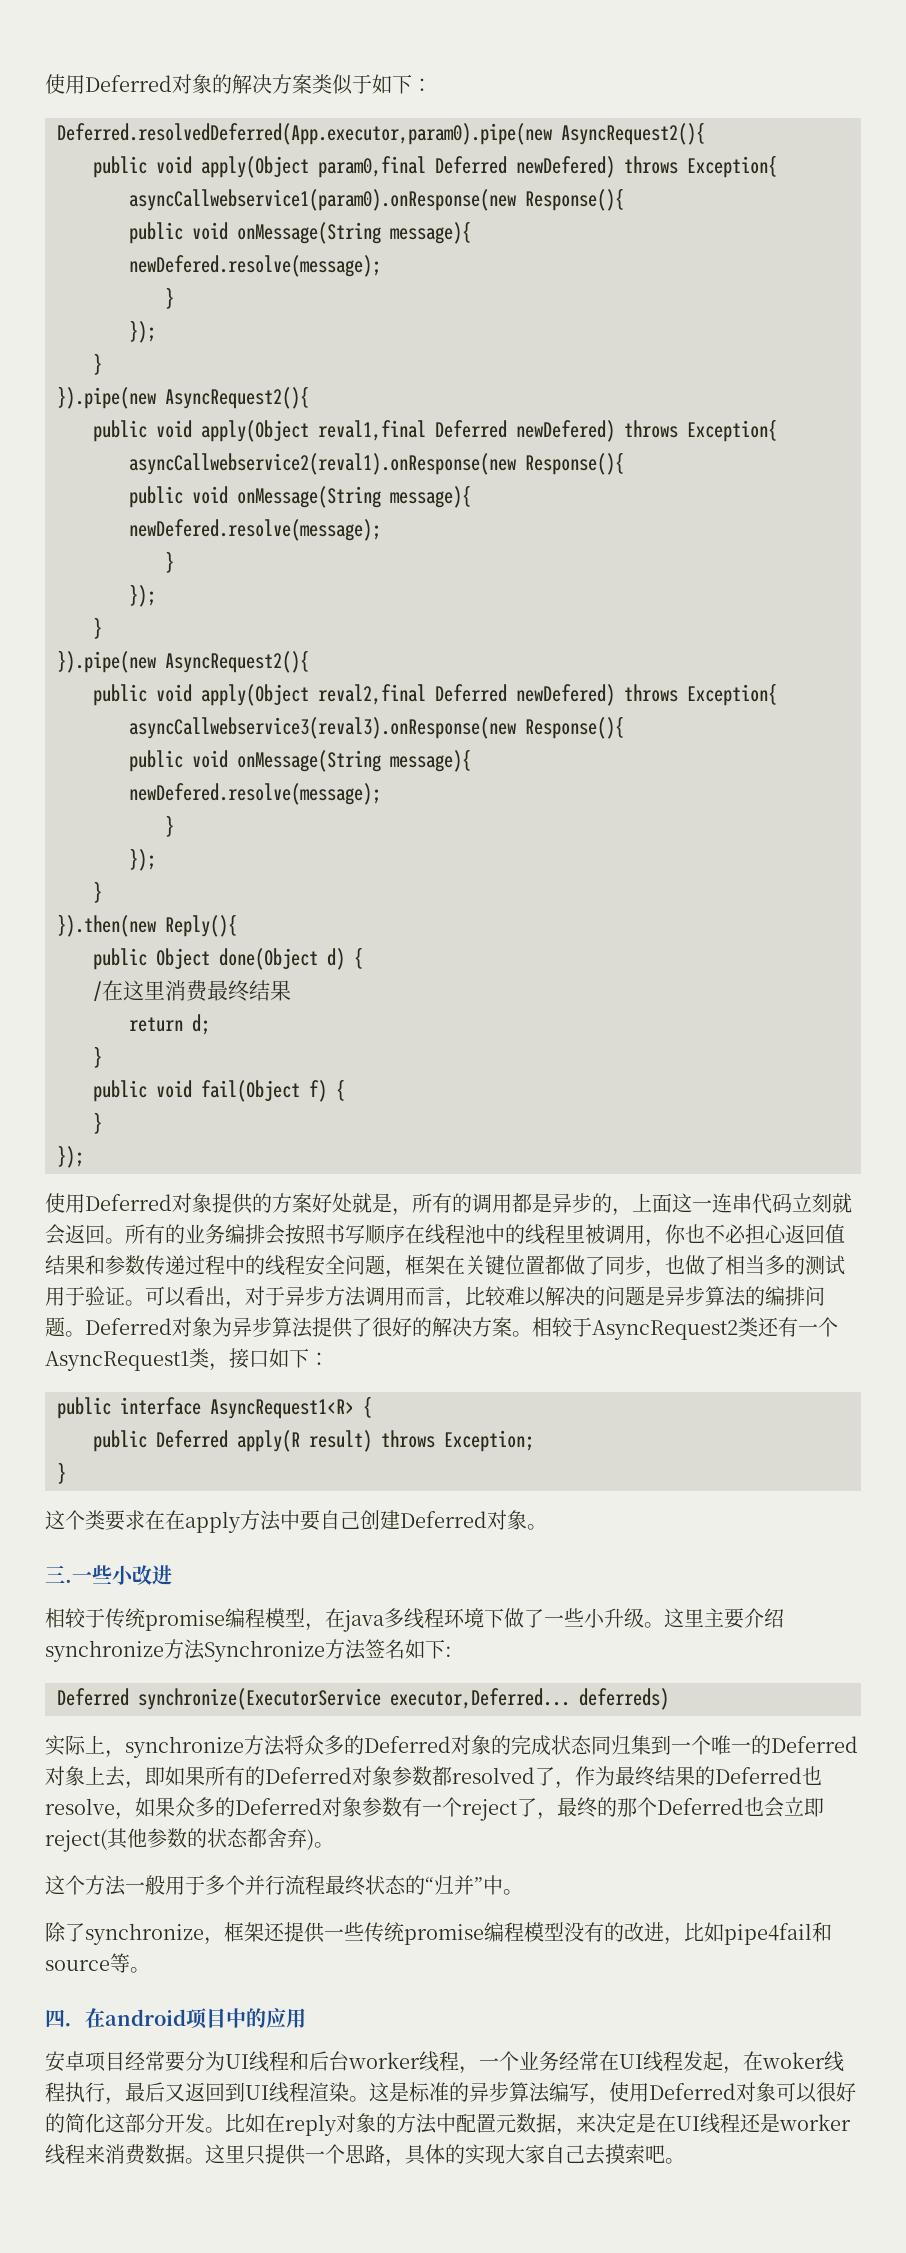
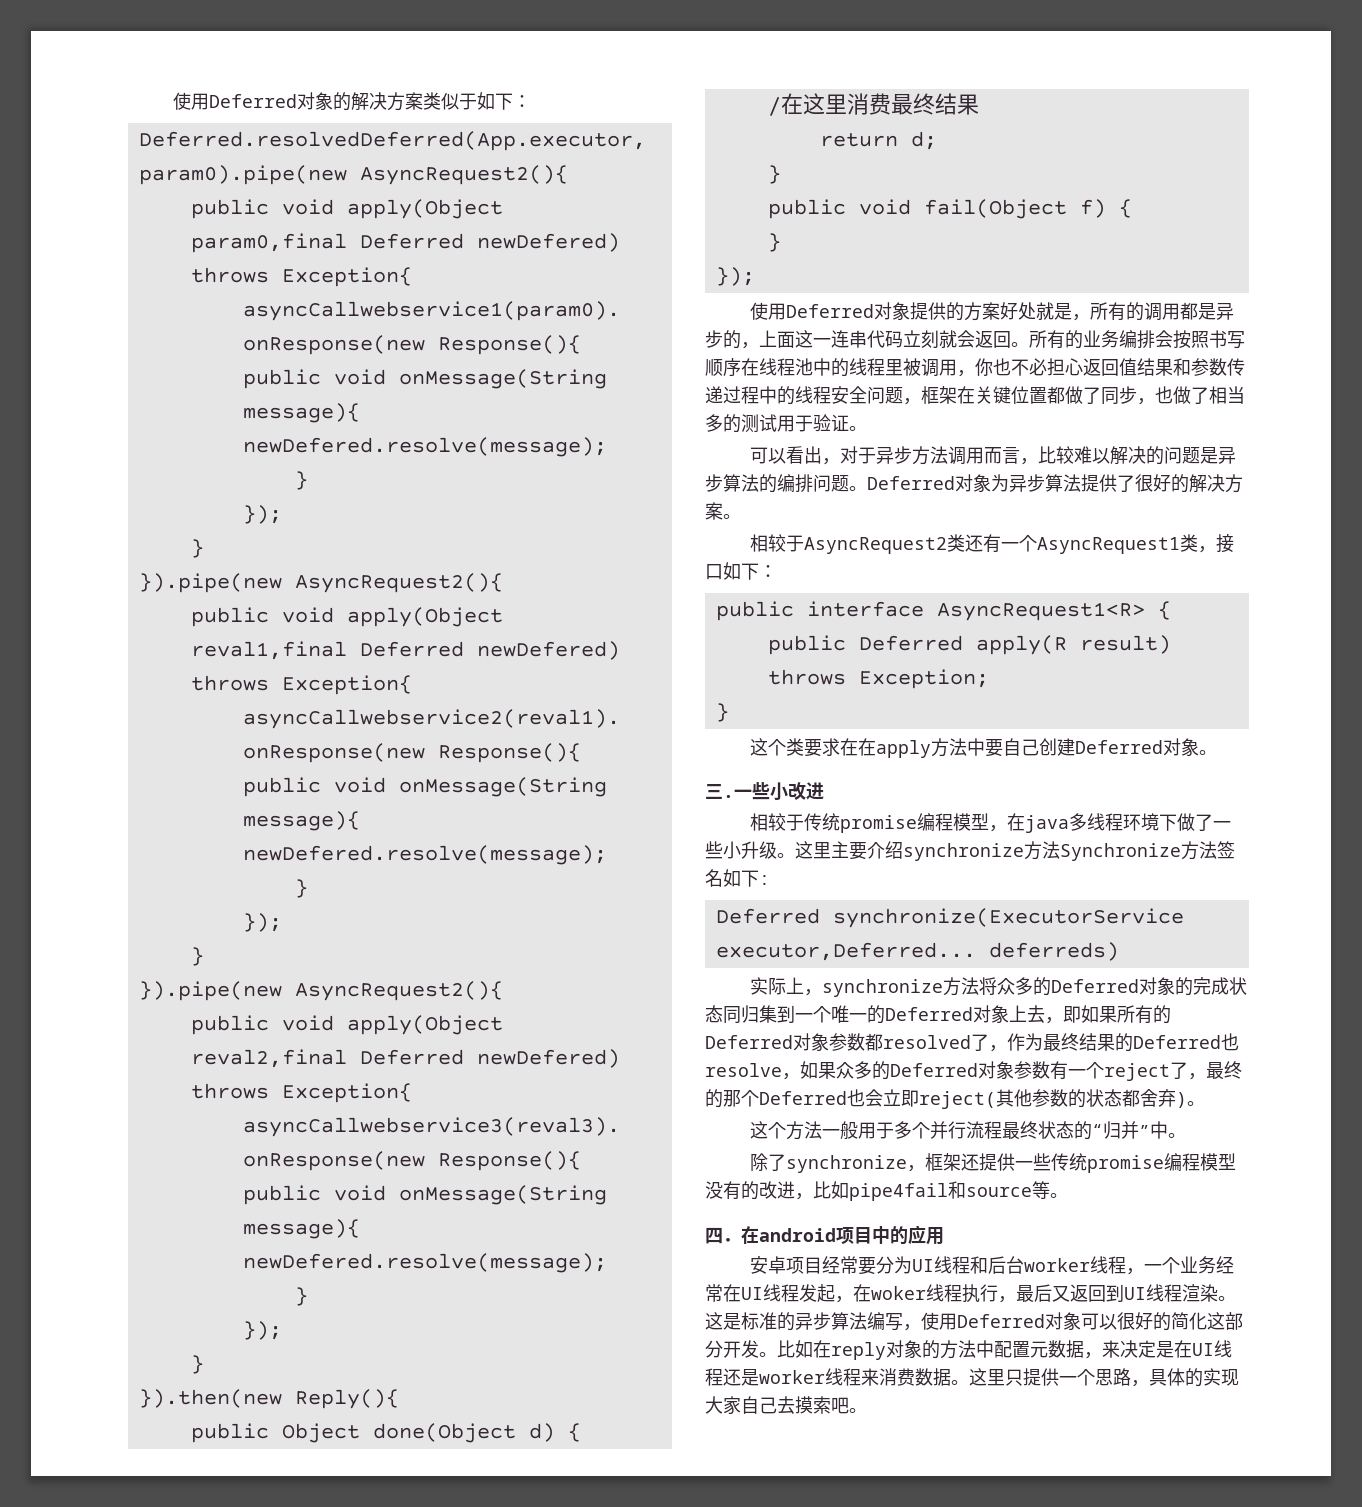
- 所有的业务编排会按照书写顺序在线程池中的线程里被调用，你也不必担心返回值结果和参数传递过程中的线程安全问题，框架在关键位置都做了同步，也做了相当多的测试用于验证。可以看出，对于异步方法调用而言，比较难以解决的问题是异步算法的编排问题。
+ 所有的业务编排会按照书写顺序在线程池中的线程里被调用，你也不必担心返回值结果和参数传递过程中的线程安全问题，框架在关键位置都做了同步，也做了相当多的测试用于验证。
+ 可以看出，对于异步方法调用而言，比较难以解决的问题是异步算法的编排问题。
- Deferred对象为异步算法提供了很好的解决方案。相较于AsyncRequest2类还有一个AsyncRequest1类，接口如下：
+ Deferred对象为异步算法提供了很好的解决方案。
+ 相较于AsyncRequest2类还有一个AsyncRequest1类，接口如下：

